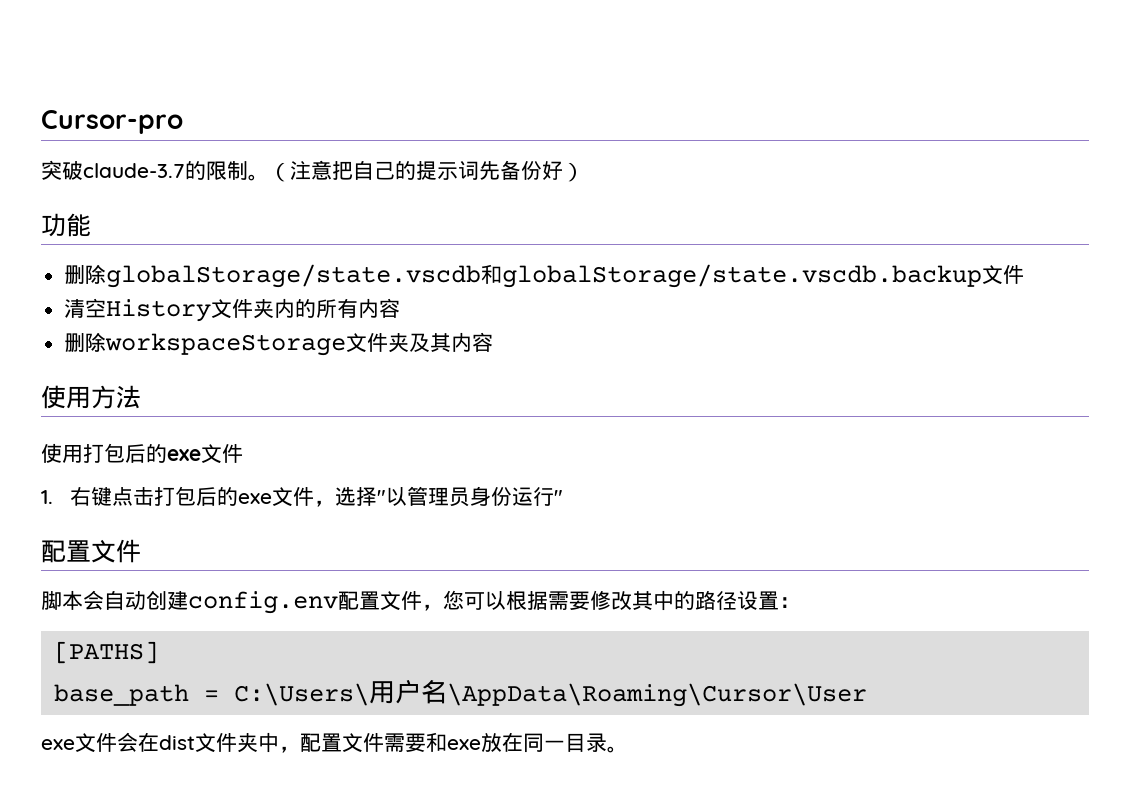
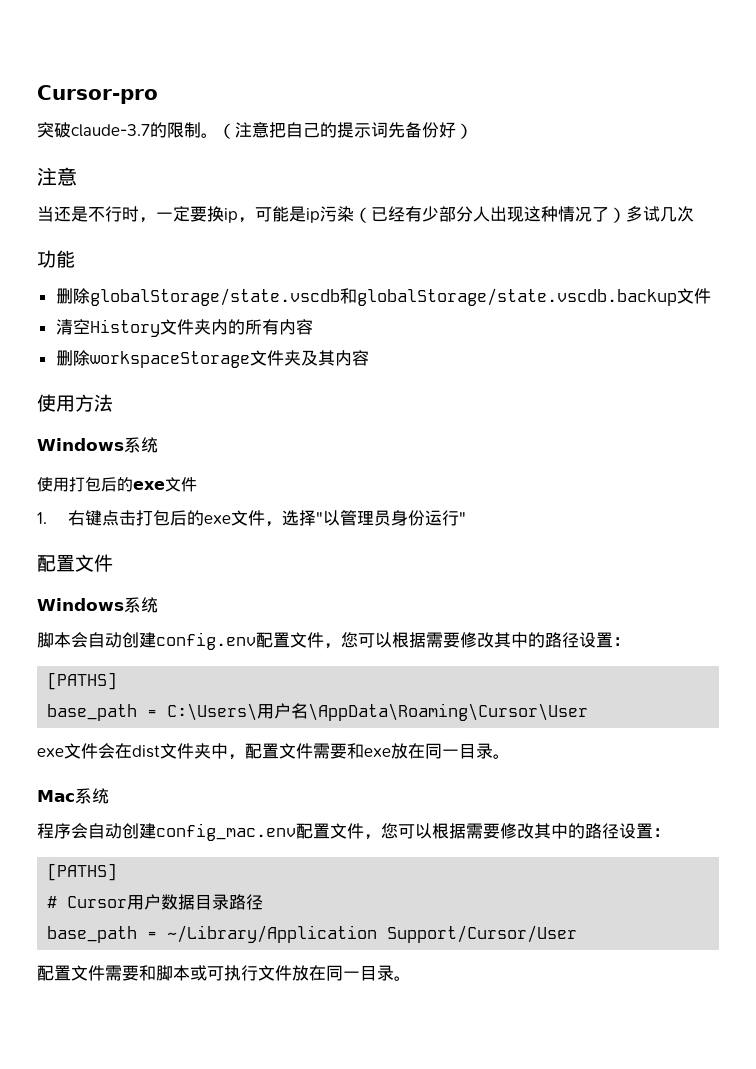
  （注意把自己的提示词先备份好）
+ 注意
+ 当还是不行时，一定要换ip，可能是ip污染（已经有少部分人出现这种情况了）多试几次
  使用方法
+ Windows系统
  1.右键点击打包后的exe文件，选择"以管理员身份运行"
  配置文件
+ Windows系统
+ Mac系统
+ 程序会自动创建config_mac.env配置文件，您可以根据需要修改其中的路径设置：
+ [PATHS]
+ # Cursor用户数据目录路径
+ base_path = ~/Library/Application Support/Cursor/User
+ 配置文件需要和脚本或可执行文件放在同一目录。

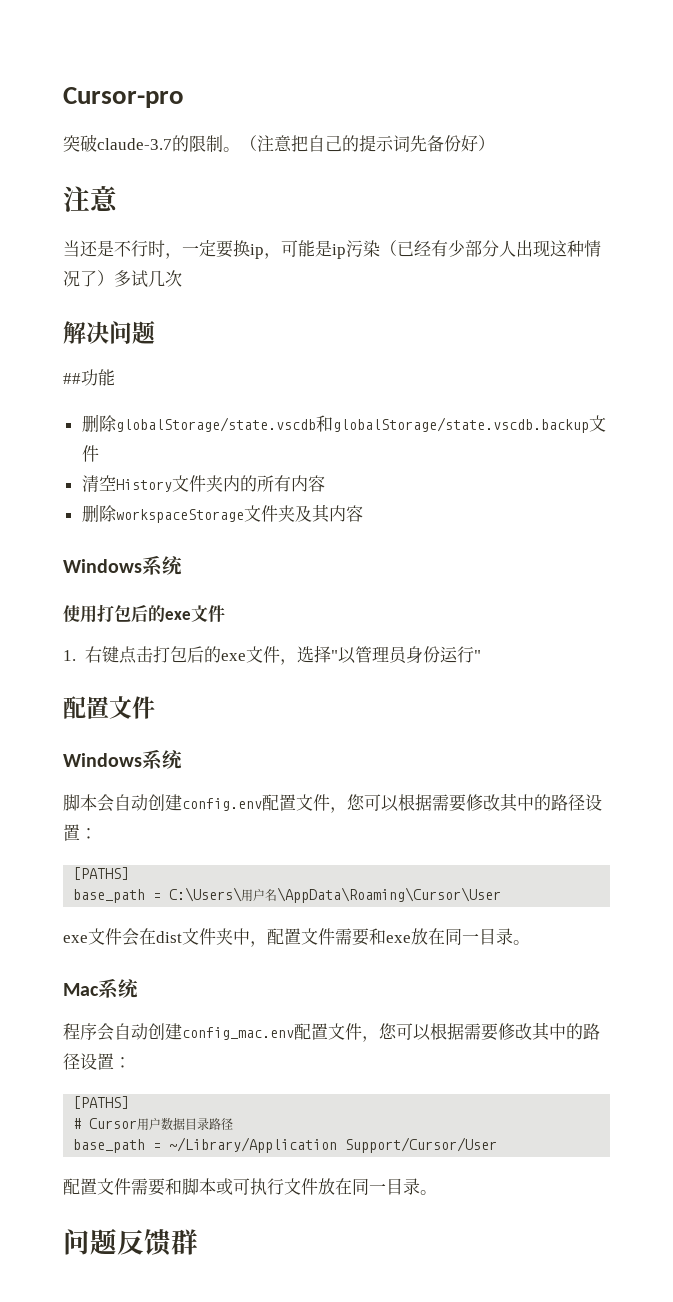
- 功能
+ 解决问题
+ ##功能
- 使用方法
+ 问题反馈群

